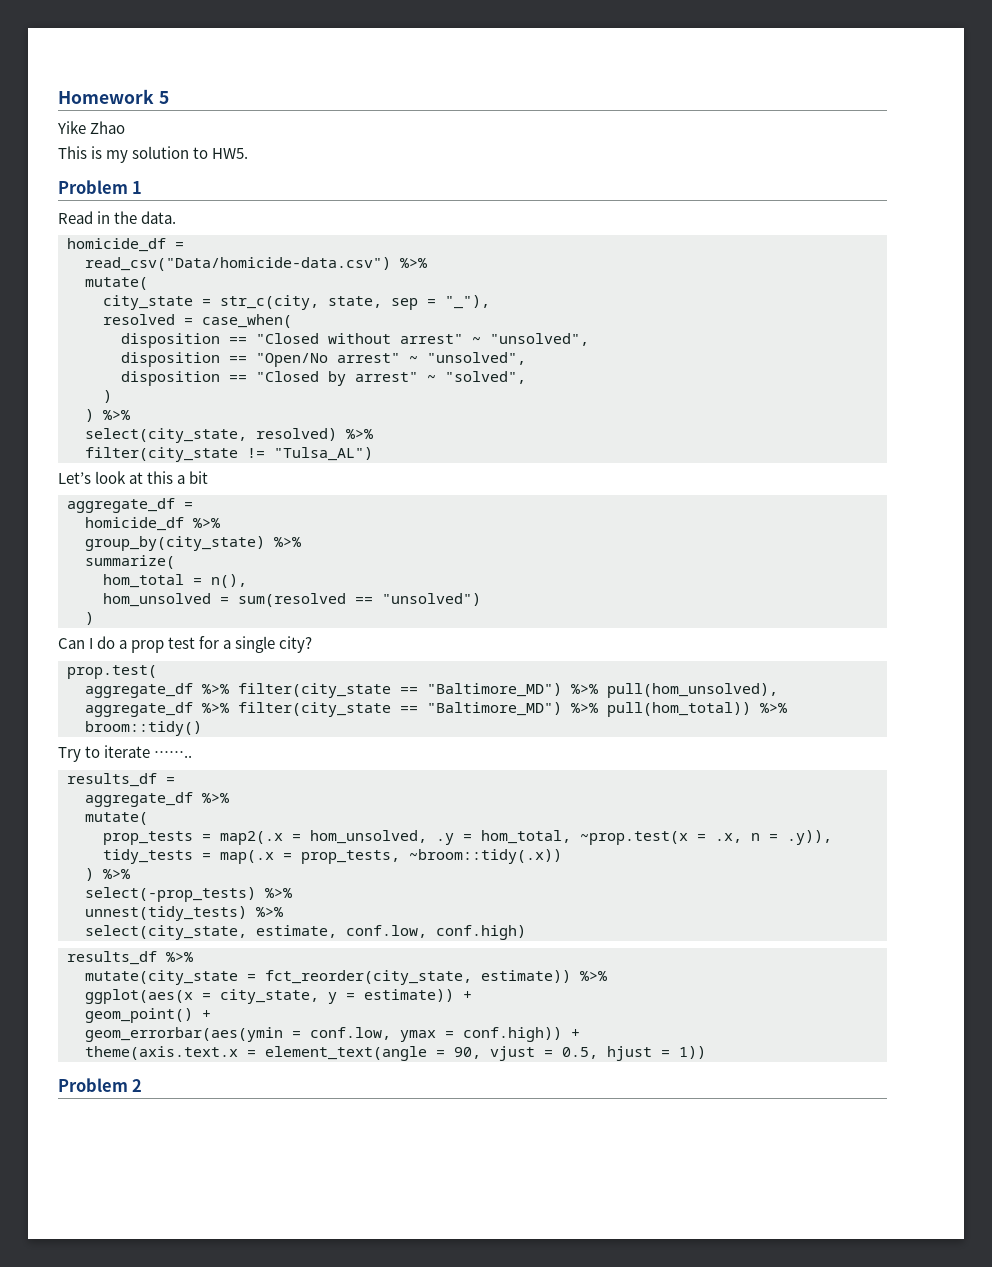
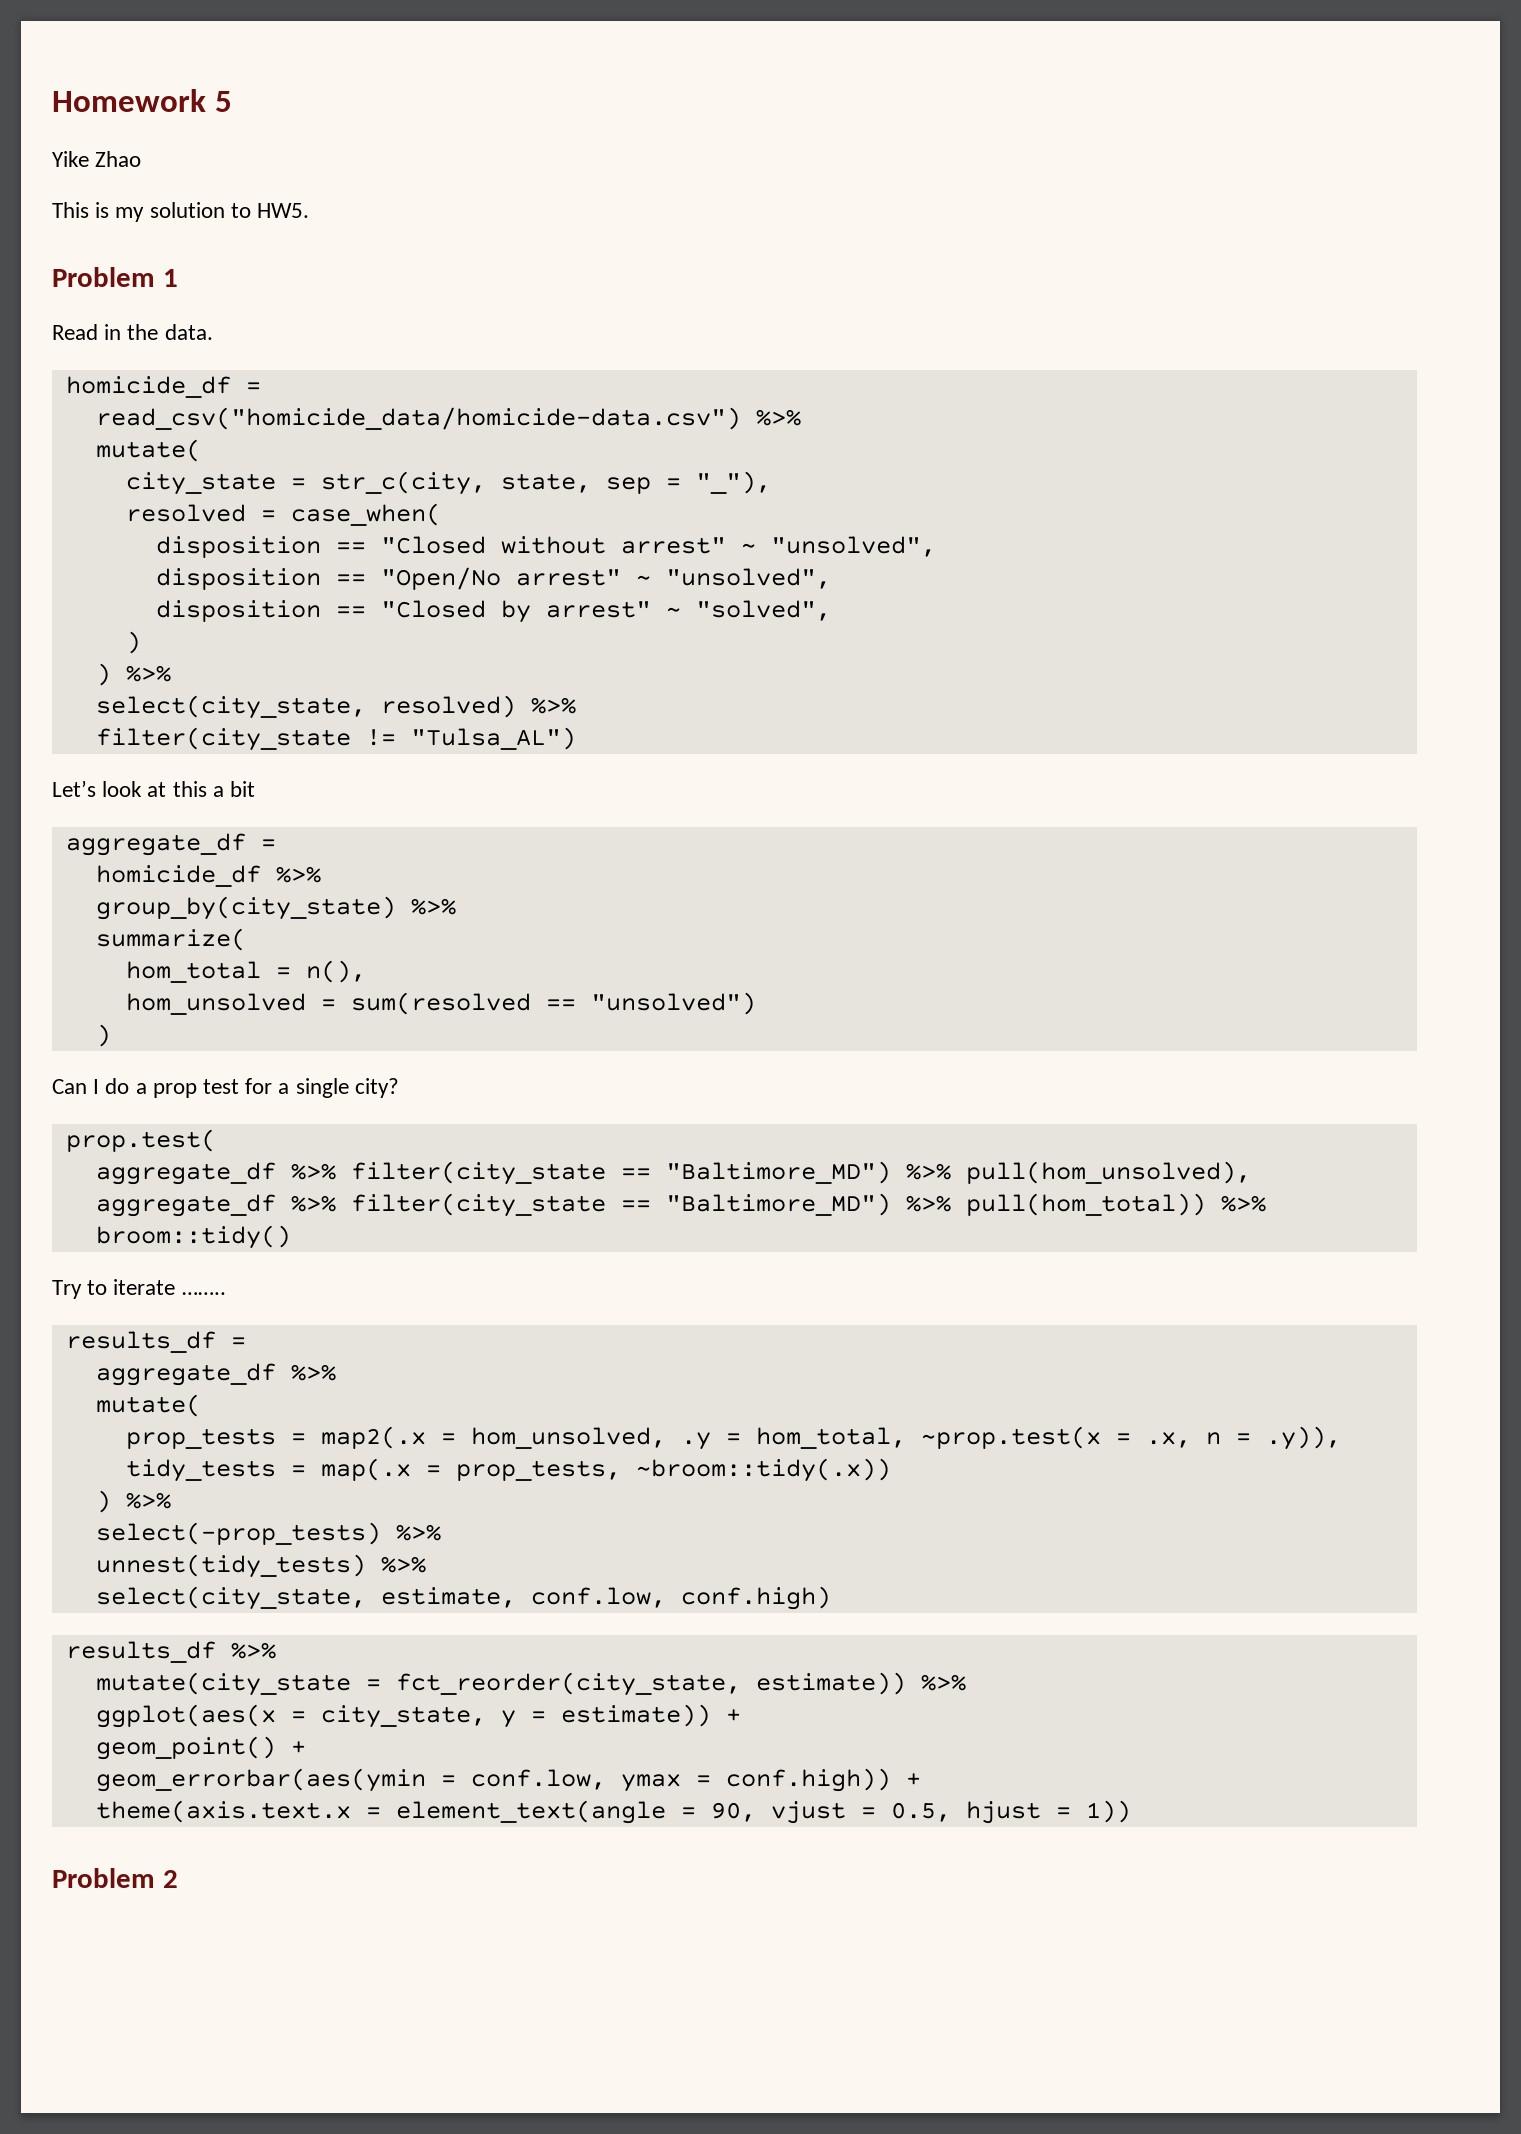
- read_csv("Data/homicide-data.csv") %>%
+ read_csv("homicide_data/homicide-data.csv") %>%

